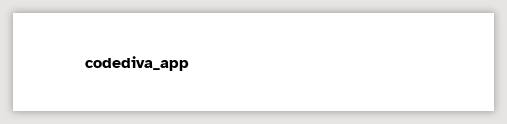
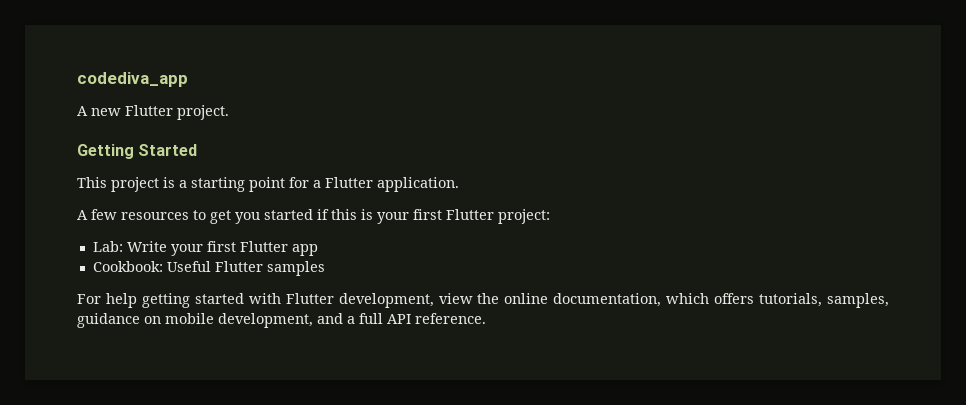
+ A new Flutter project.
+ Getting Started
+ This project is a starting point for a Flutter application.
+ A few resources to get you started if this is your first Flutter project:
+ Lab: Write your first Flutter app
+ Cookbook: Useful Flutter samples
+ For help getting started with Flutter development, view the online documentation, which offers tutorials, samples, guidance on mobile development, and a full API reference.

